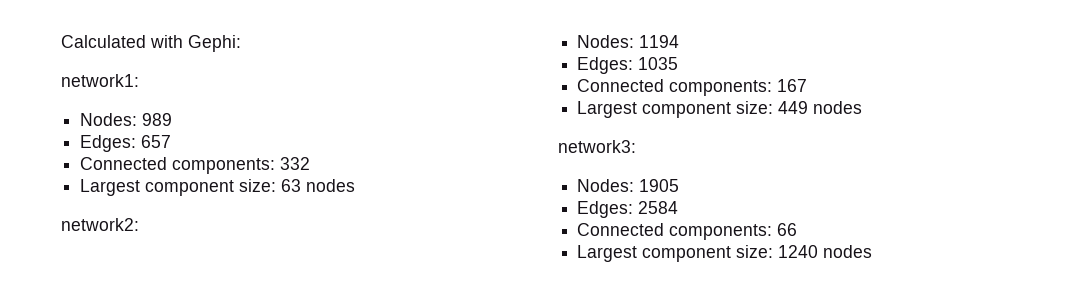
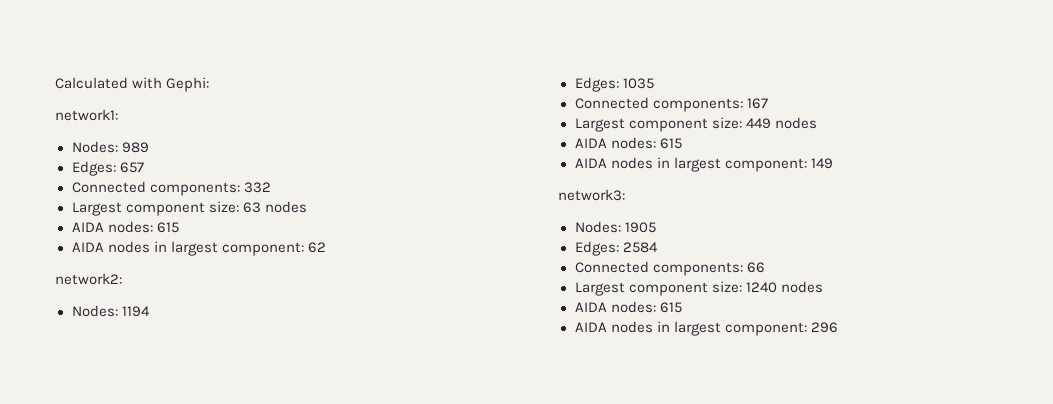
  Largest component size: 63 nodes
+ AIDA nodes: 615
+ AIDA nodes in largest component: 62
  Largest component size: 449 nodes
+ AIDA nodes: 615
+ AIDA nodes in largest component: 149
  Largest component size: 1240 nodes
+ AIDA nodes: 615
+ AIDA nodes in largest component: 296

